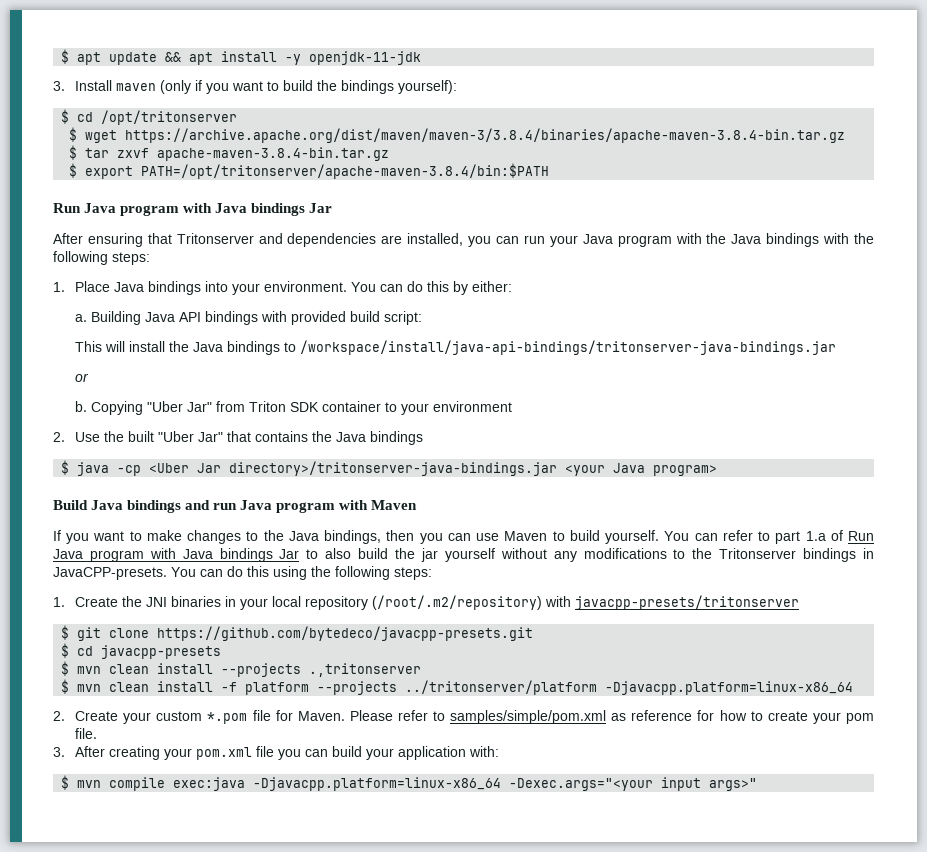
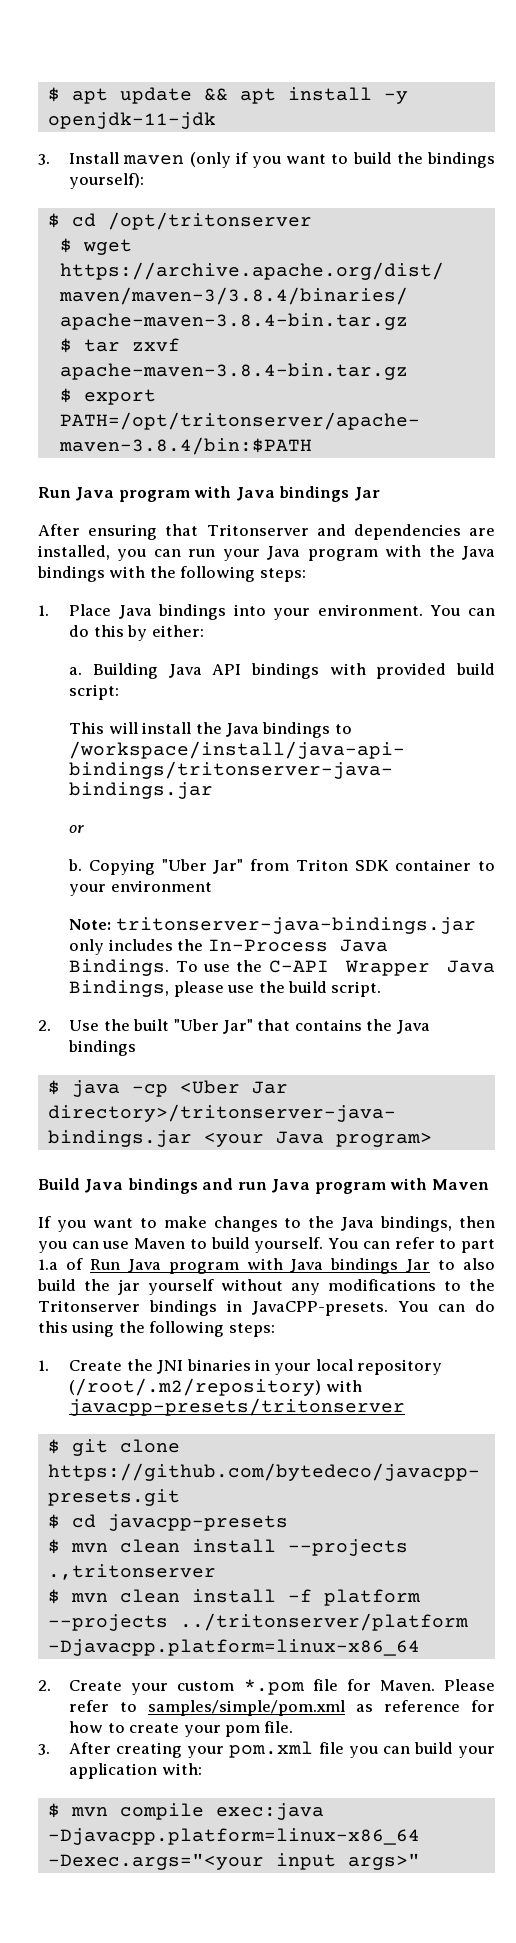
+ Note: tritonserver-java-bindings.jar only includes the In-Process Java Bindings. To use the C-API Wrapper Java Bindings, please use the build script.

